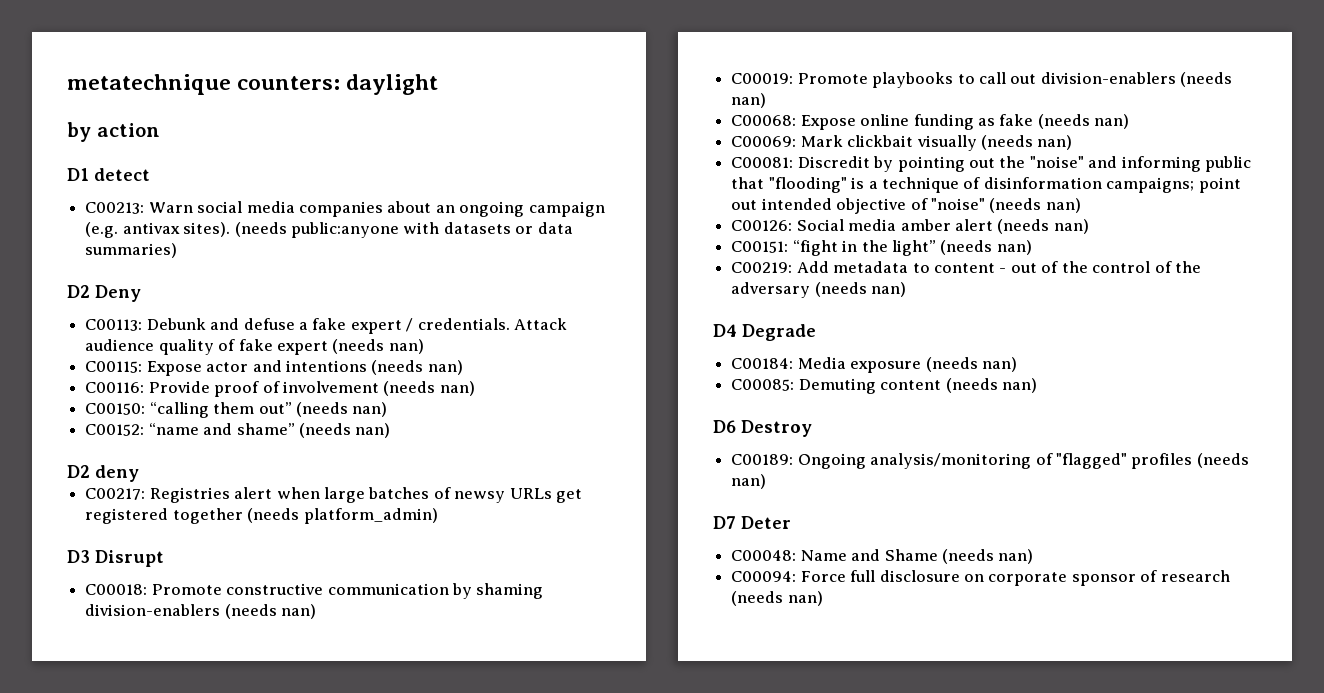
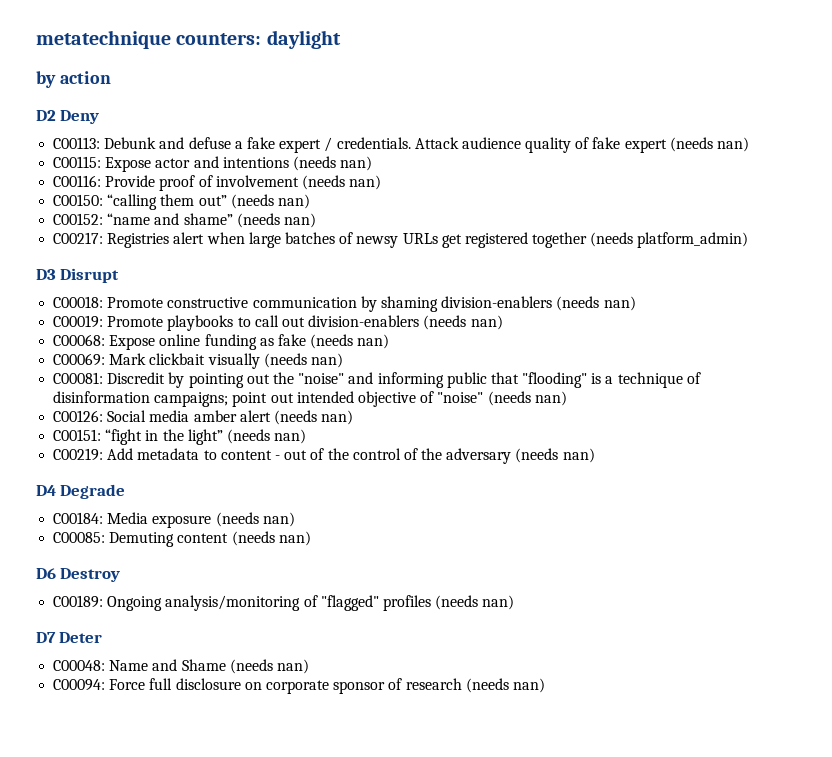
- D1 detect
- C00213: Warn social media companies about an ongoing campaign (e.g. antivax sites). (needs public:anyone with datasets or data summaries)
- D2 deny

